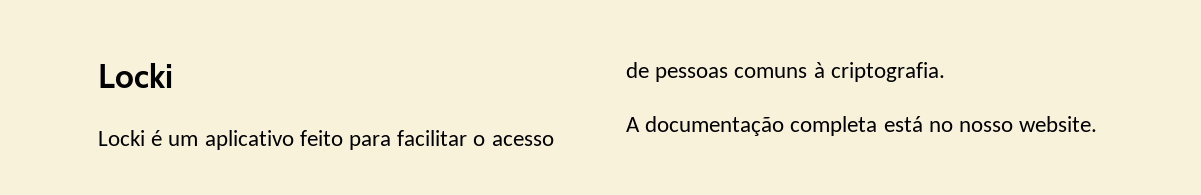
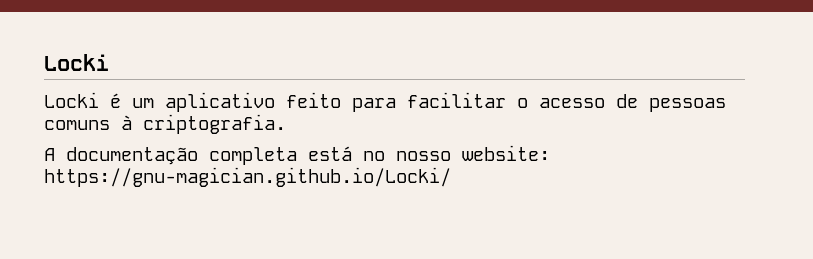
- A documentação completa está no nosso website.
+ A documentação completa está no nosso website: https://gnu-magician.github.io/Locki/

